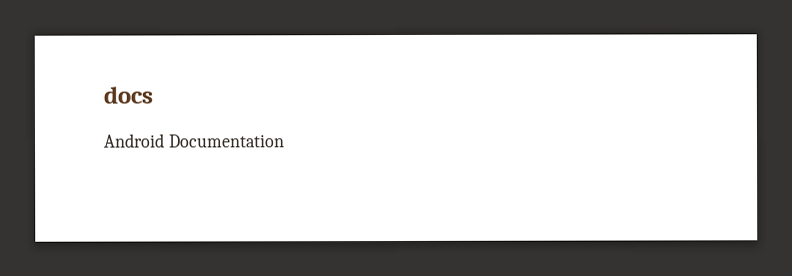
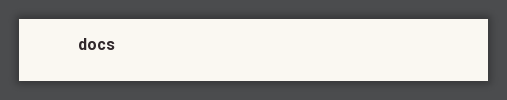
- Android Documentation

